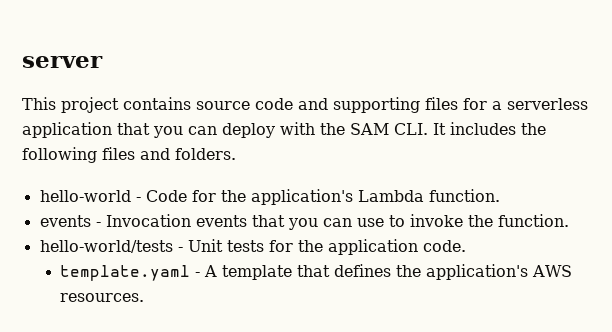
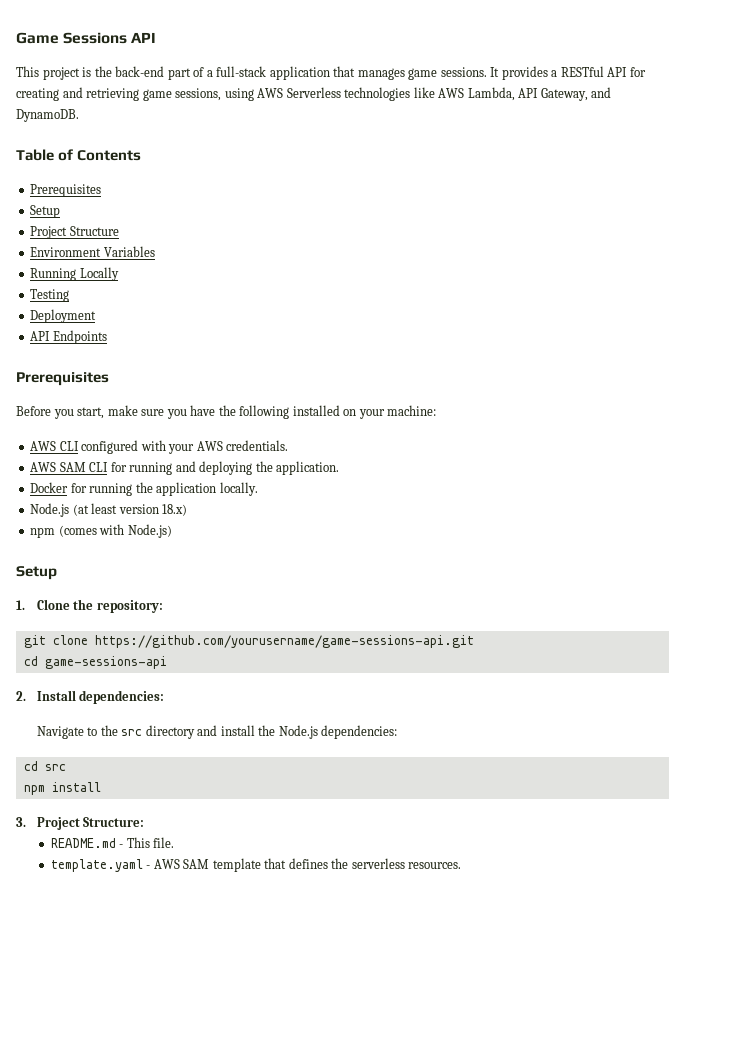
- server
+ Game Sessions API
- This project contains source code and supporting files for a serverless application that you can deploy with the SAM CLI. It includes the following files and folders.
- hello-world - Code for the application's Lambda function.
- events - Invocation events that you can use to invoke the function.
- hello-world/tests - Unit tests for the application code.
+ This project is the back-end part of a full-stack application that manages game sessions. It provides a RESTful API for creating and retrieving game sessions, using AWS Serverless technologies like AWS Lambda, API Gateway, and DynamoDB.
+ Table of Contents
+ Prerequisites
+ Setup
+ Project Structure
+ Environment Variables
+ Running Locally
+ Testing
+ Deployment
+ API Endpoints
+ Prerequisites
+ Before you start, make sure you have the following installed on your machine:
+ AWS CLI configured with your AWS credentials.
+ AWS SAM CLI for running and deploying the application.
+ Docker for running the application locally.
+ Node.js (at least version 18.x)
+ npm (comes with Node.js)
+ Setup
+ 1. Clone the repository:
+ git clone https://github.com/yourusername/game-sessions-api.git
+ cd game-sessions-api
+ 2. Install dependencies:
+ Navigate to the src directory and install the Node.js dependencies:
+ cd src
+ npm install
+ 3. Project Structure:
+ README.md - This file.
- template.yaml - A template that defines the application's AWS resources.
+ template.yaml - AWS SAM template that defines the serverless resources.

